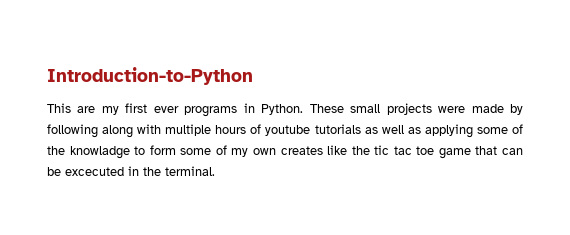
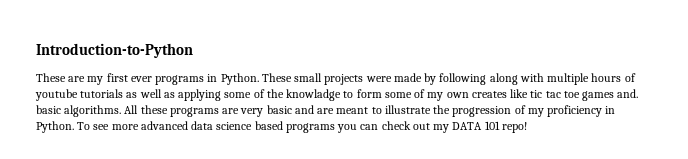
- This are my first ever programs in Python.
+ These are my first ever programs in Python.
- These small projects were made by following along with multiple hours of youtube tutorials as well as applying some of the knowladge to form some of my own creates like the tic tac toe game that can be excecuted in the terminal.
+ These small projects were made by following along with multiple hours of youtube tutorials as well as applying some of the knowladge to form some of my own creates like tic tac toe games and. basic algorithms. All these programs are very basic and are meant to illustrate the progression of my proficiency in Python. To see more advanced data science based programs you can check out my DATA 101 repo!

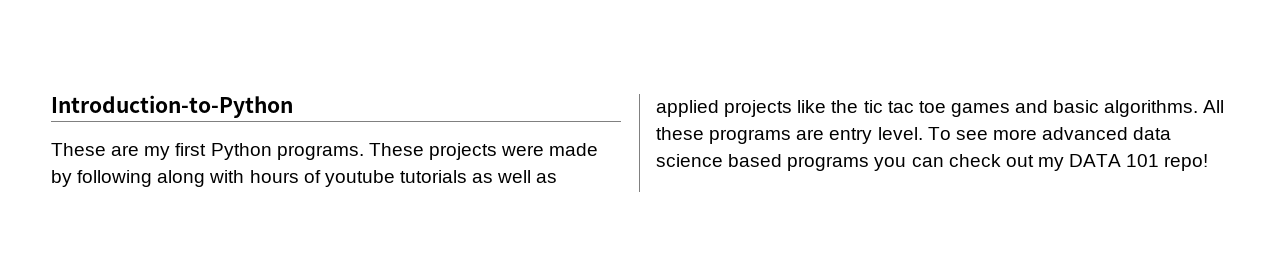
- These are my first ever programs in Python. These small projects were made by following along with multiple hours of youtube tutorials as well as applying some of the knowladge to form some of my own creates like tic tac toe games and. basic algorithms.
+ These are my first Python programs. These projects were made by following along with hours of youtube tutorials as well as applied projects like the tic tac toe games and basic algorithms.
- All these programs are very basic and are meant to illustrate the progression of my proficiency in Python.
+ All these programs are entry level.

